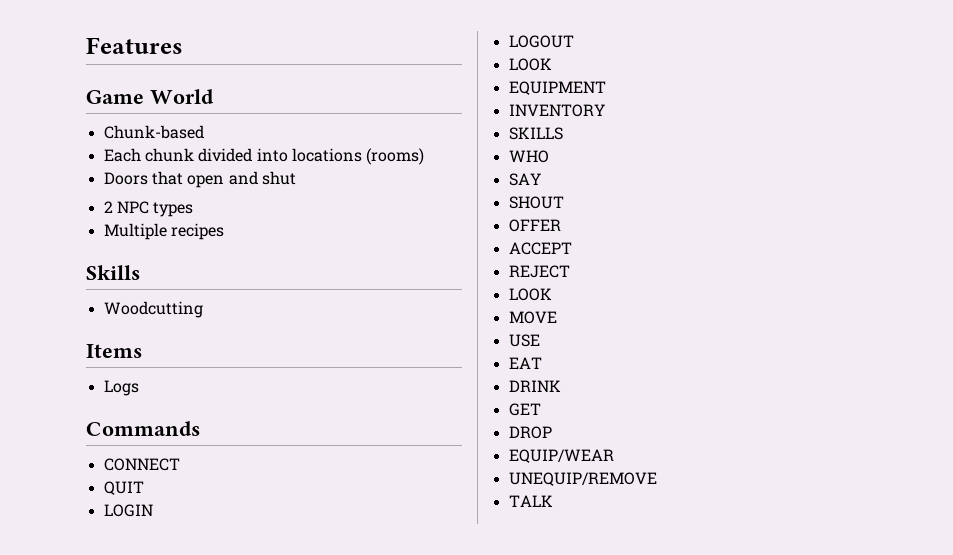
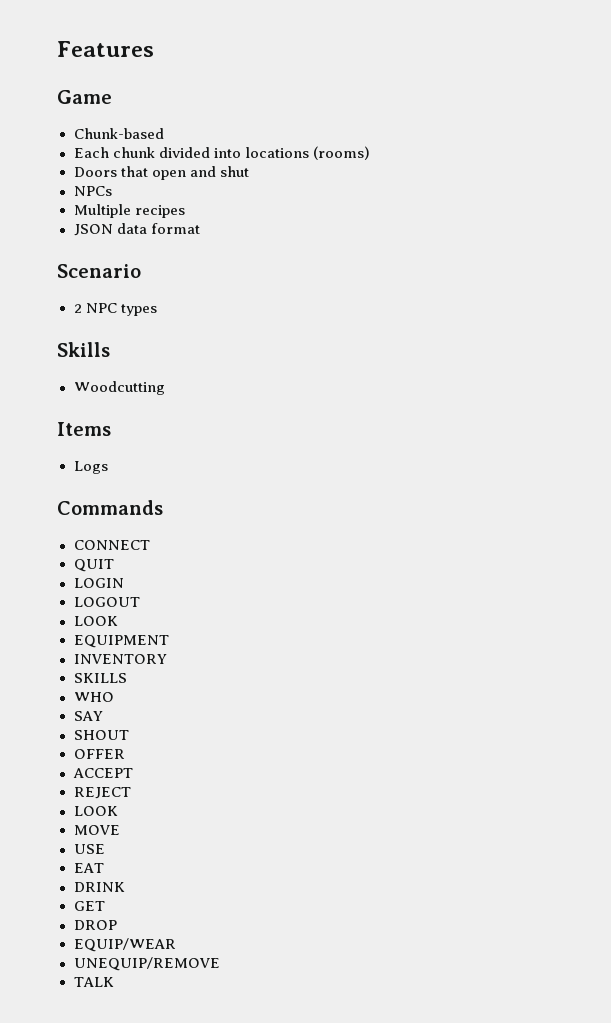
- Game World
+ Game
+ NPCs
+ Multiple recipes
+ JSON data format
+ Scenario
- Multiple recipes

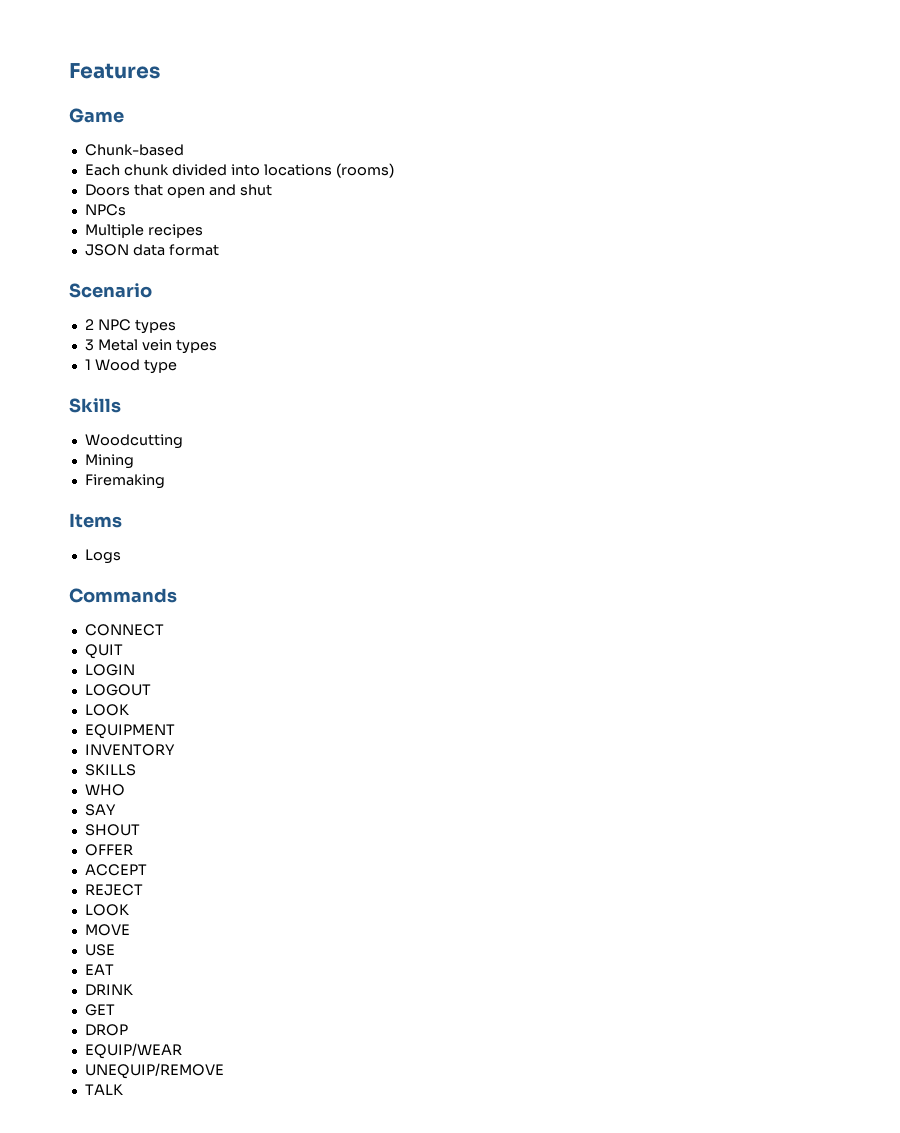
+ 3 Metal vein types
+ 1 Wood type
+ Mining
+ Firemaking

